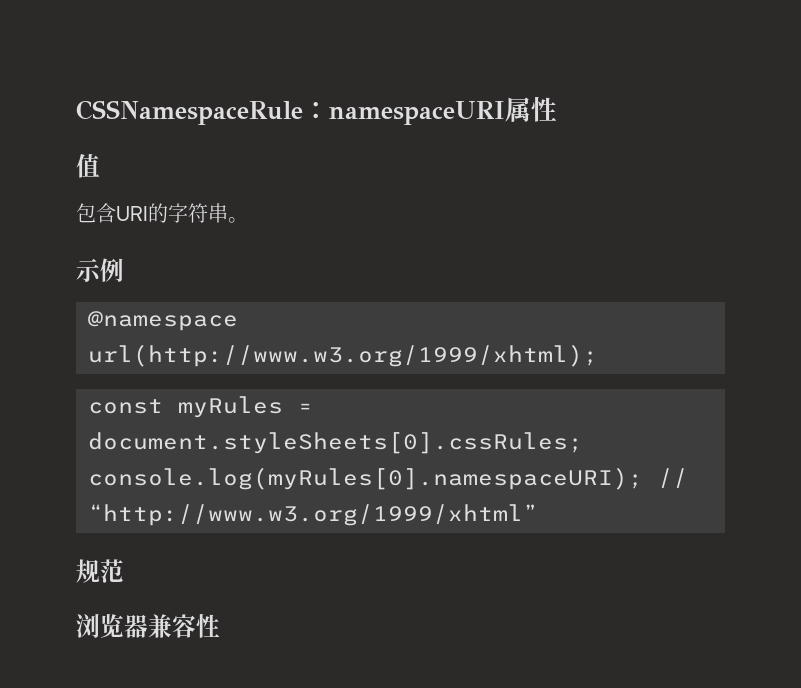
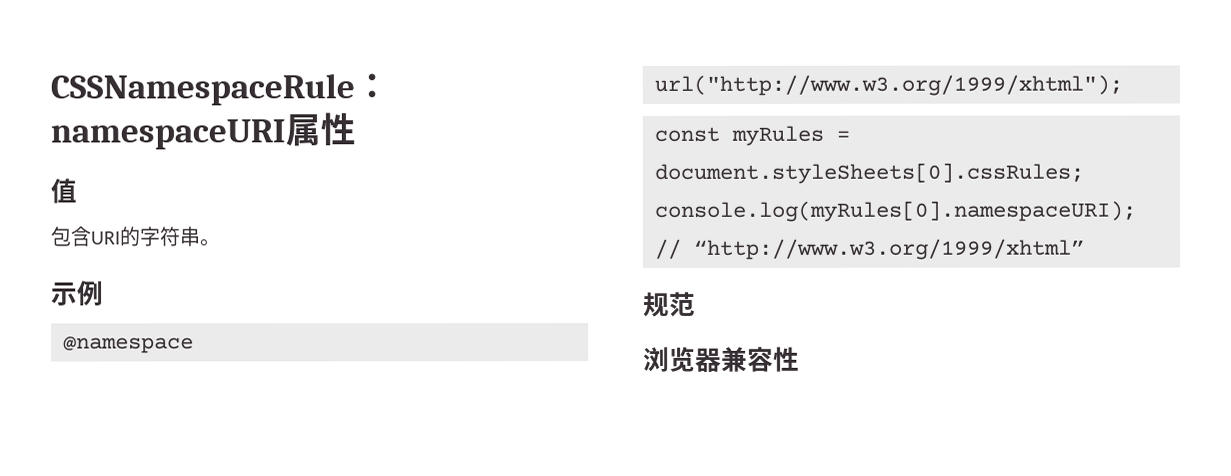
- @namespace url(http://www.w3.org/1999/xhtml);
+ @namespace url("http://www.w3.org/1999/xhtml");

